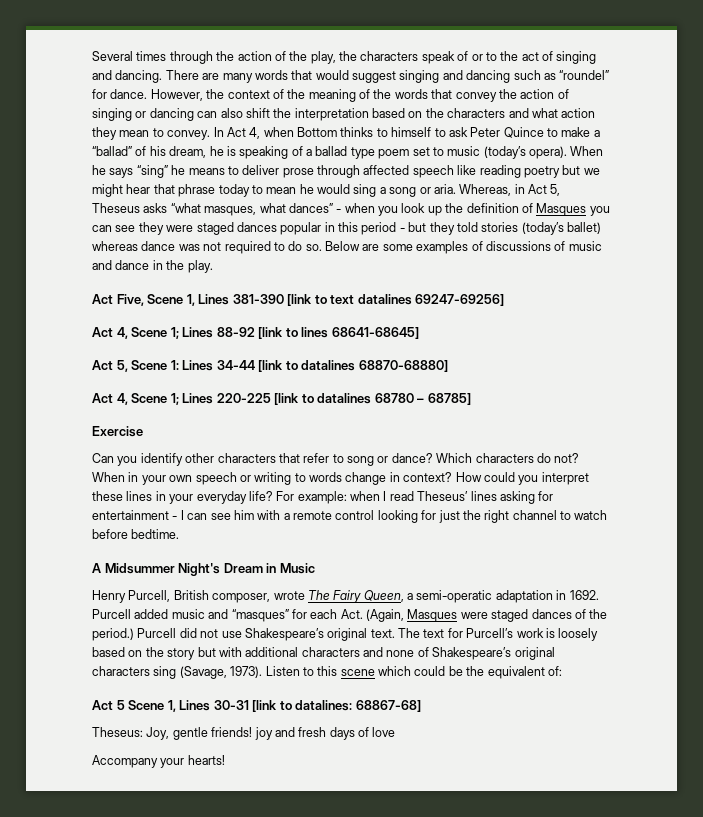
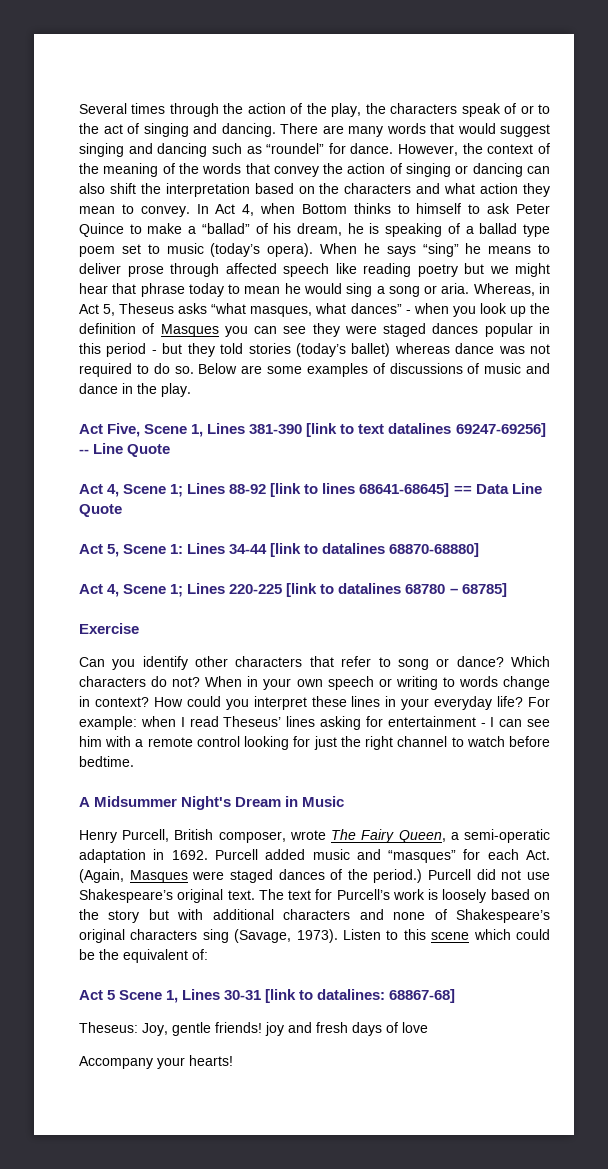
- Act Five, Scene 1, Lines 381-390 [link to text datalines 69247-69256]
+ Act Five, Scene 1, Lines 381-390 [link to text datalines 69247-69256] -- Line Quote
- Act 4, Scene 1; Lines 88-92 [link to lines 68641-68645]
+ Act 4, Scene 1; Lines 88-92 [link to lines 68641-68645] == Data Line Quote

